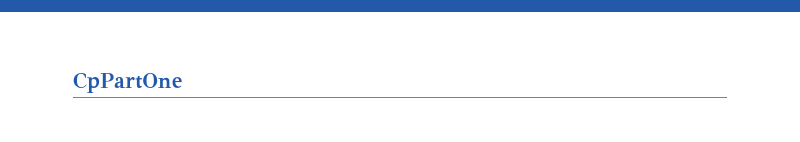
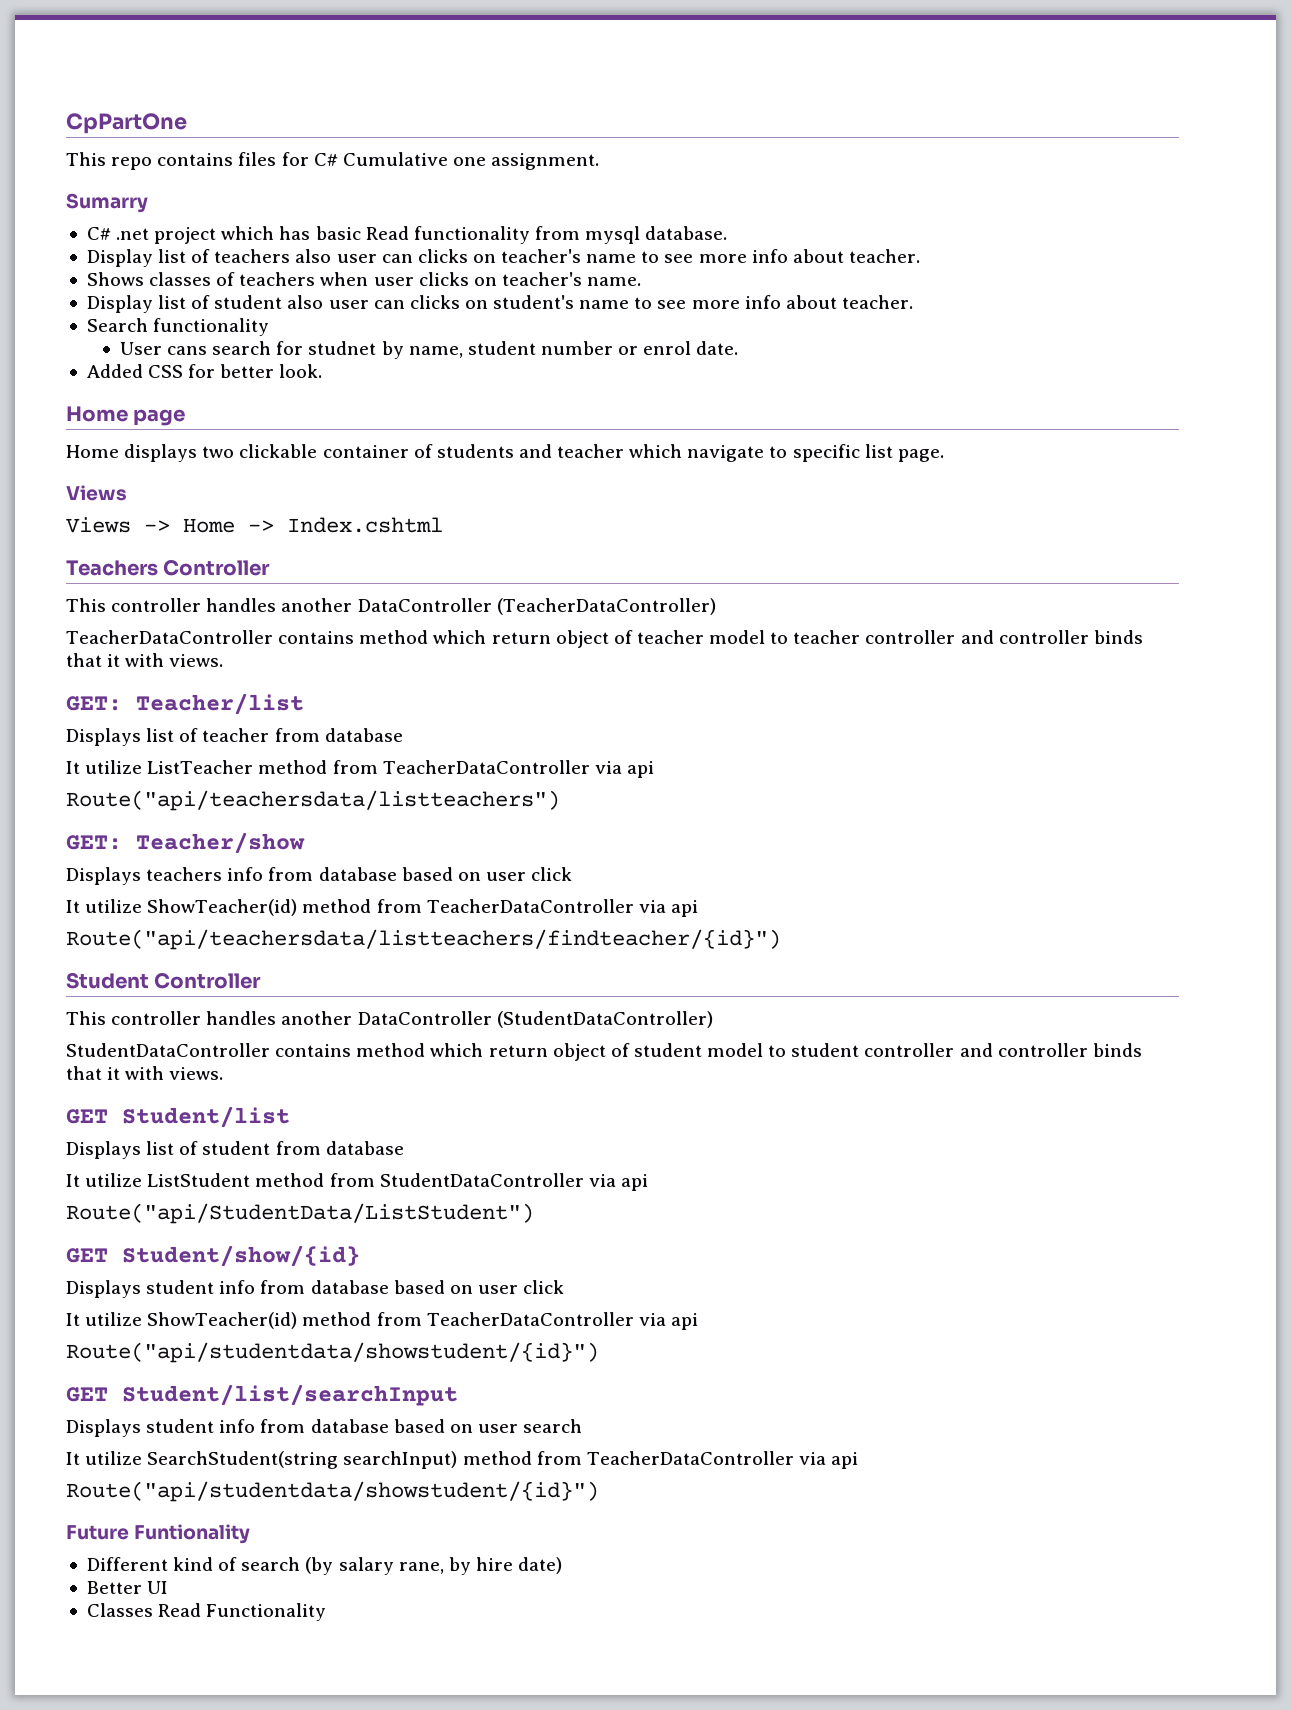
+ This repo contains files for C# Cumulative one assignment.
+ Sumarry
+ C# .net project which has basic Read functionality from mysql database.
+ Display list of teachers also user can clicks on teacher's name to see more info about teacher.
+ Shows classes of teachers when user clicks on teacher's name.
+ Display list of student also user can clicks on student's name to see more info about teacher.
+ Search functionality
+ User cans search for studnet by name, student number or enrol date.
+ Added CSS for better look.
+ Home page
+ Home displays two clickable container of students and teacher which navigate to specific list page.
+ Views
+ Views -> Home -> Index.cshtml
+ Teachers Controller
+ This controller handles another DataController (TeacherDataController)
+ TeacherDataController contains method which return object of teacher model to teacher controller and controller binds that it with views.
+ GET: Teacher/list
+ Displays list of teacher from database
+ It utilize ListTeacher method from TeacherDataController via api
+ Route("api/teachersdata/listteachers")
+ GET: Teacher/show
+ Displays teachers info from database based on user click
+ It utilize ShowTeacher(id) method from TeacherDataController via api
+ Route("api/teachersdata/listteachers/findteacher/{id}")
+ Student Controller
+ This controller handles another DataController (StudentDataController)
+ StudentDataController contains method which return object of student model to student controller and controller binds that it with views.
+ GET Student/list
+ Displays list of student from database
+ It utilize ListStudent method from StudentDataController via api
+ Route("api/StudentData/ListStudent")
+ GET Student/show/{id}
+ Displays student info from database based on user click
+ It utilize ShowTeacher(id) method from TeacherDataController via api
+ Route("api/studentdata/showstudent/{id}")
+ GET Student/list/searchInput
+ Displays student info from database based on user search
+ It utilize SearchStudent(string searchInput) method from TeacherDataController via api
+ Route("api/studentdata/showstudent/{id}")
+ Future Funtionality
+ Different kind of search (by salary rane, by hire date)
+ Better UI
+ Classes Read Functionality

